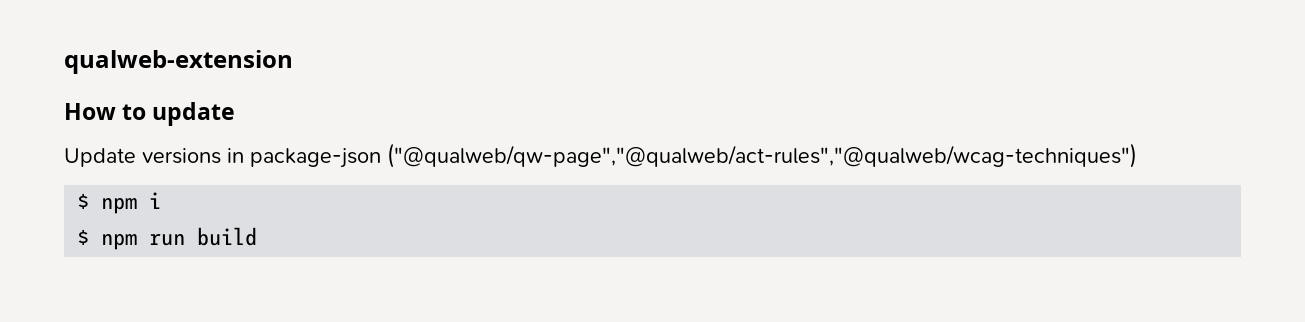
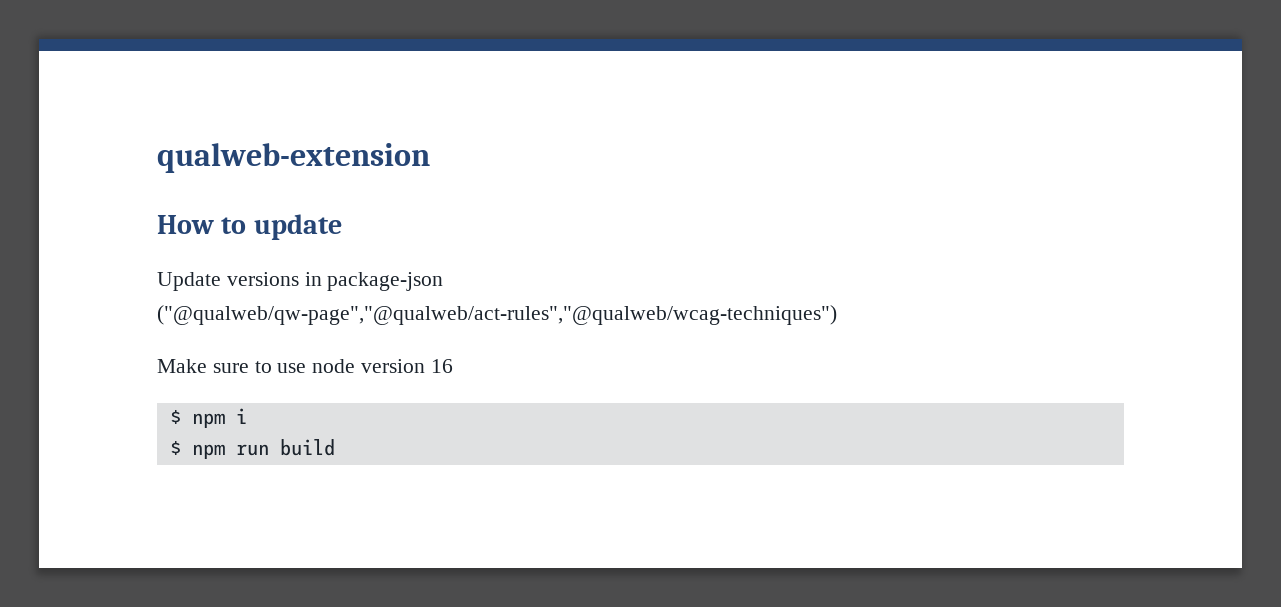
+ Make sure to use node version 16

